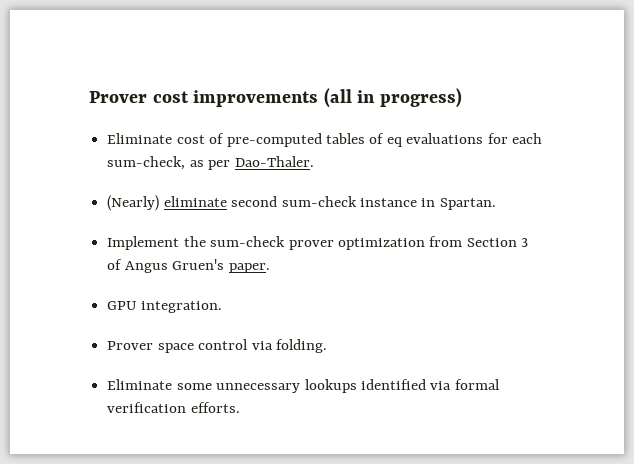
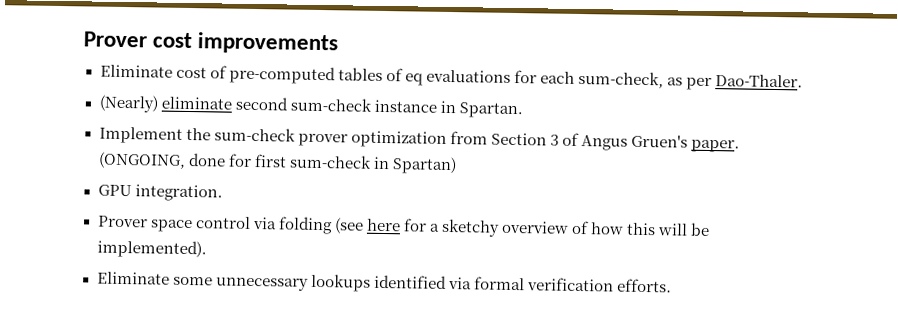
- Prover cost improvements (all in progress)
+ Prover cost improvements
+ (ONGOING, done for first sum-check in Spartan)
- Prover space control via folding.
+ Prover space control via folding (see here for a sketchy overview of how this will be implemented).

